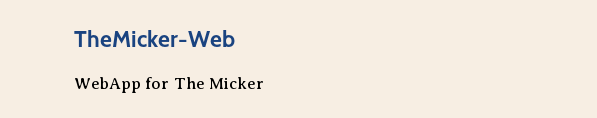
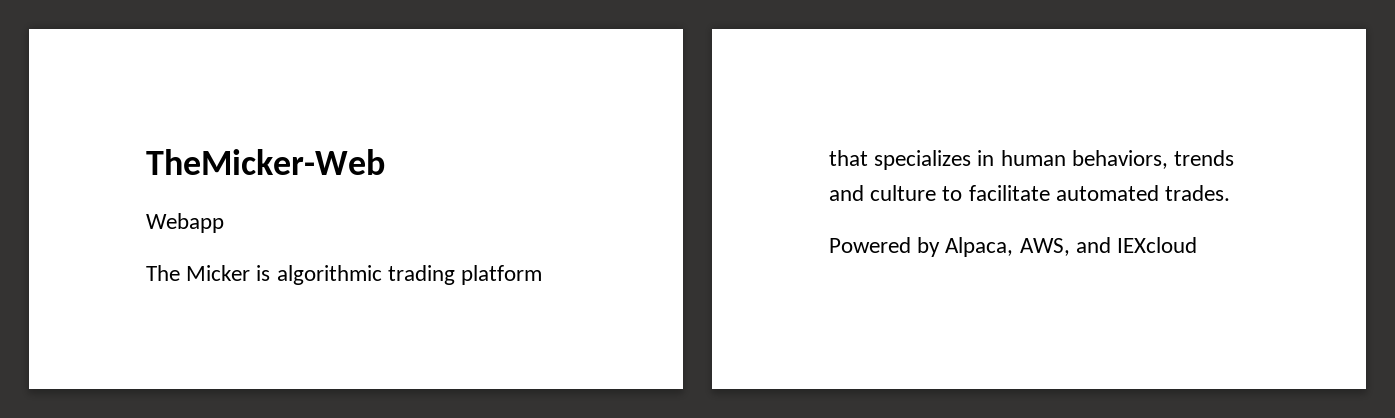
- WebApp for The Micker
+ Webapp
+ The Micker is algorithmic trading platform that specializes in human behaviors, trends and culture to facilitate automated trades.
+ Powered by Alpaca, AWS, and IEXcloud

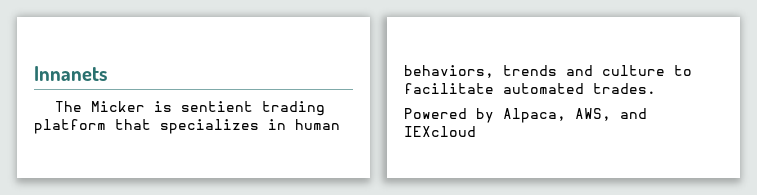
- TheMicker-Web
- Webapp
+ Innanets
- The Micker is algorithmic trading platform that specializes in human behaviors, trends and culture to facilitate automated trades.
+ The Micker is sentient trading platform that specializes in human behaviors, trends and culture to facilitate automated trades.

